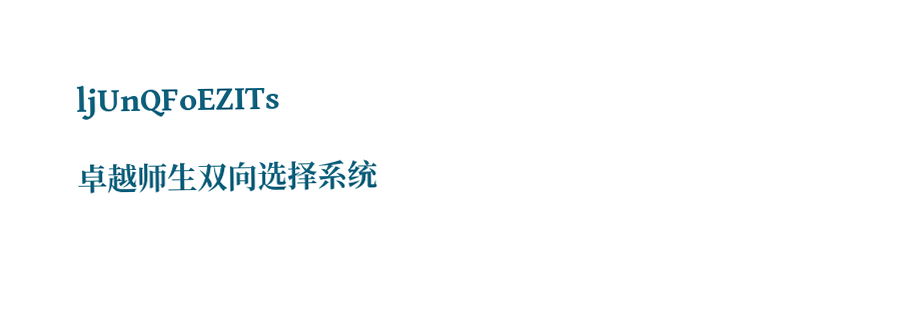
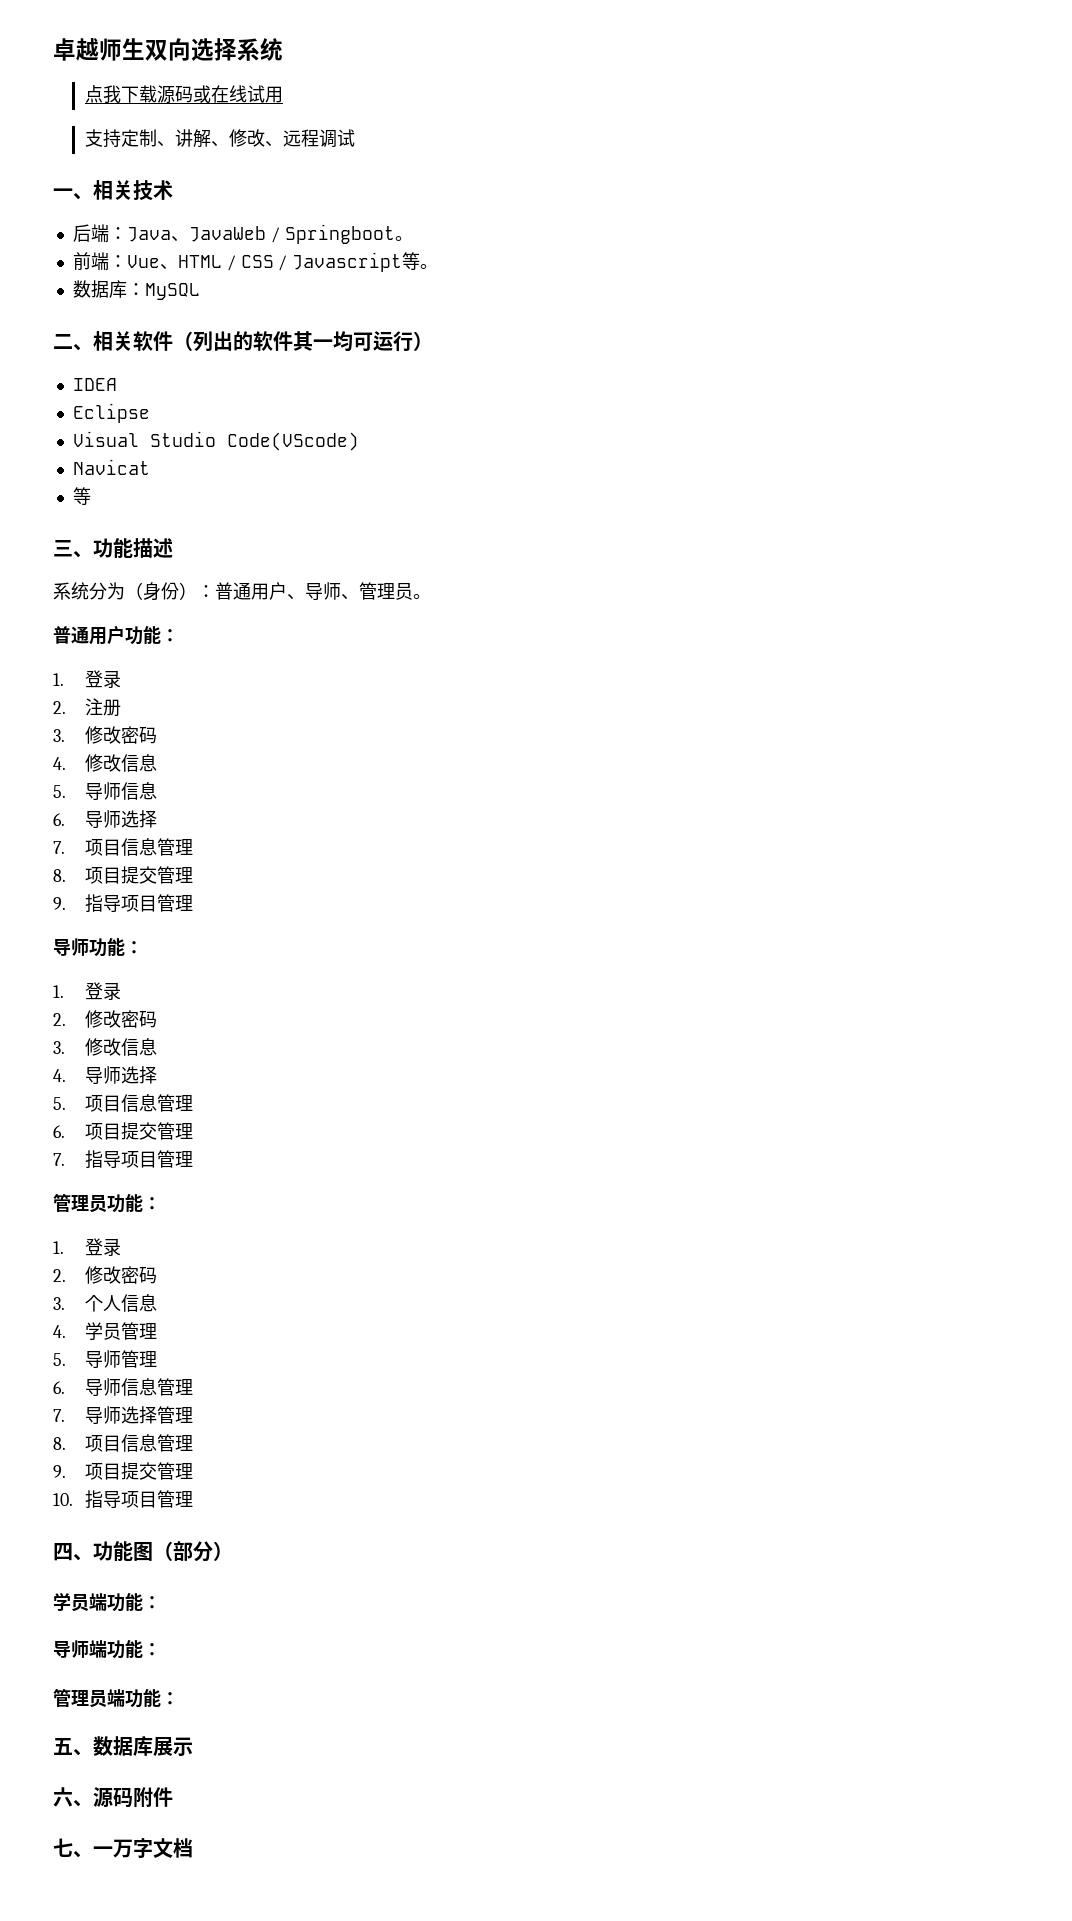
- ljUnQFoEZITs
+ 点我下载源码或在线试用
+ 支持定制、讲解、修改、远程调试
+ 一、相关技术
+ 后端：Java、JavaWeb / Springboot。
+ 前端：Vue、HTML / CSS / Javascript等。
+ 数据库：MySQL
+ 二、相关软件（列出的软件其一均可运行）
+ IDEA
+ Eclipse
+ Visual Studio Code(VScode)
+ Navicat
+ 等
+ 三、功能描述
+ 系统分为（身份）：普通用户、导师、管理员。
+ 普通用户功能：
+ 1.登录
+ 2.注册
+ 3.修改密码
+ 4.修改信息
+ 5.导师信息
+ 6.导师选择
+ 7.项目信息管理
+ 8.项目提交管理
+ 9.指导项目管理
+ 导师功能：
+ 1.登录
+ 2.修改密码
+ 3.修改信息
+ 4.导师选择
+ 5.项目信息管理
+ 6.项目提交管理
+ 7.指导项目管理
+ 管理员功能：
+ 1.登录
+ 2.修改密码
+ 3.个人信息
+ 4.学员管理
+ 5.导师管理
+ 6.导师信息管理
+ 7.导师选择管理
+ 8.项目信息管理
+ 9.项目提交管理
+ 10.指导项目管理
+ 四、功能图（部分）
+ 学员端功能：
+ 导师端功能：
+ 管理员端功能：
+ 五、数据库展示
+ 六、源码附件
+ 七、一万字文档

